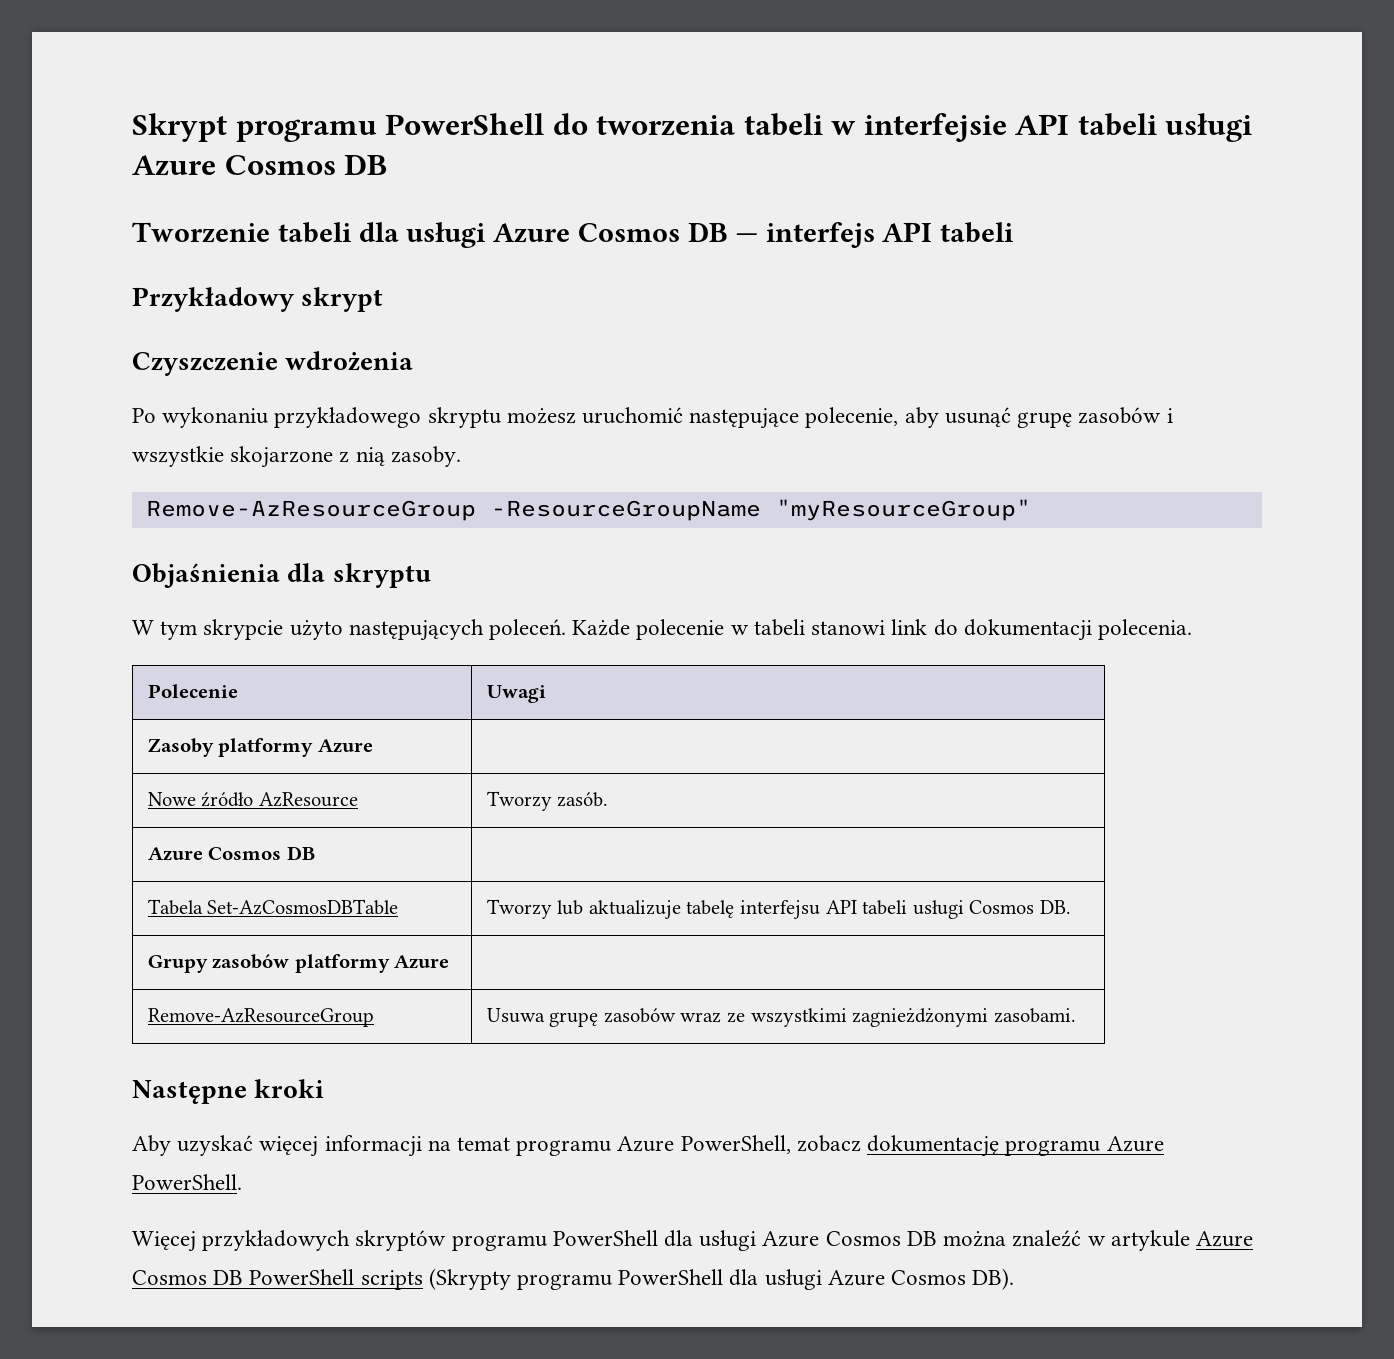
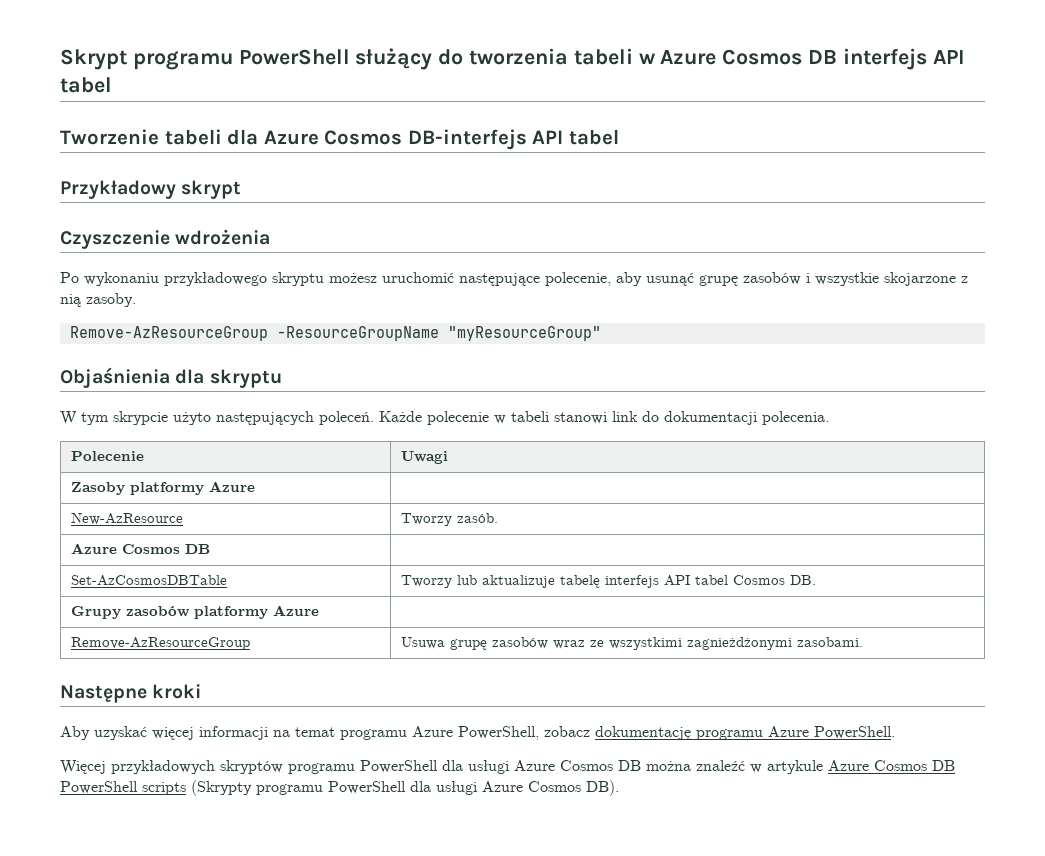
- Skrypt programu PowerShell do tworzenia tabeli w interfejsie API tabeli usługi Azure Cosmos DB
+ Skrypt programu PowerShell służący do tworzenia tabeli w Azure Cosmos DB interfejs API tabel
- Tworzenie tabeli dla usługi Azure Cosmos DB — interfejs API tabeli
+ Tworzenie tabeli dla Azure Cosmos DB-interfejs API tabel
- Nowe źródło AzResource | Tworzy zasób.
+ New-AzResource | Tworzy zasób.
- Tabela Set-AzCosmosDBTable | Tworzy lub aktualizuje tabelę interfejsu API tabeli usługi Cosmos DB.
+ Set-AzCosmosDBTable | Tworzy lub aktualizuje tabelę interfejs API tabel Cosmos DB.

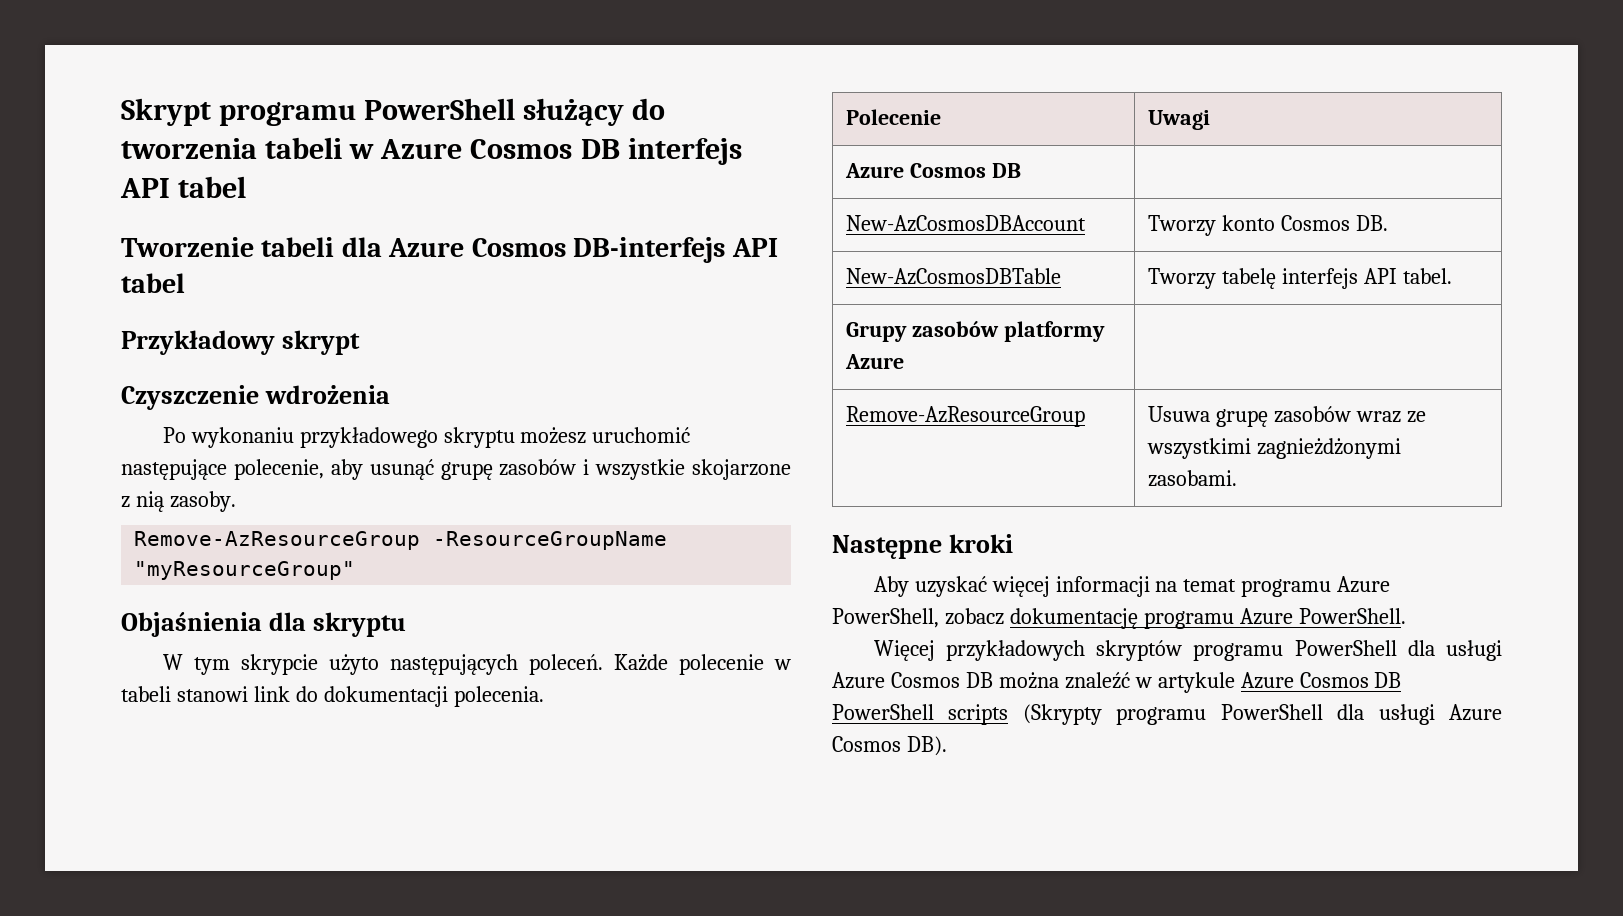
- Zasoby platformy Azure |
- New-AzResource | Tworzy zasób.
- Set-AzCosmosDBTable | Tworzy lub aktualizuje tabelę interfejs API tabel Cosmos DB.
+ New-AzCosmosDBAccount | Tworzy konto Cosmos DB.
+ New-AzCosmosDBTable | Tworzy tabelę interfejs API tabel.

